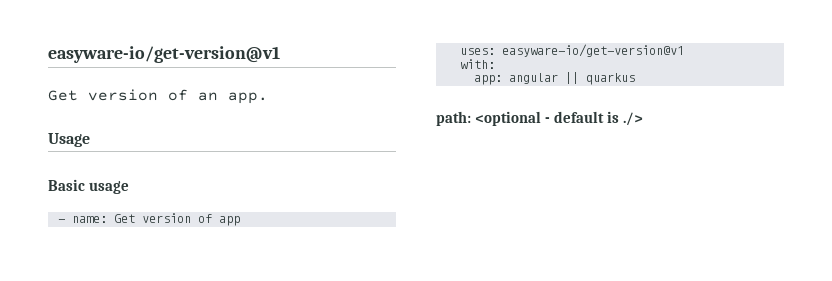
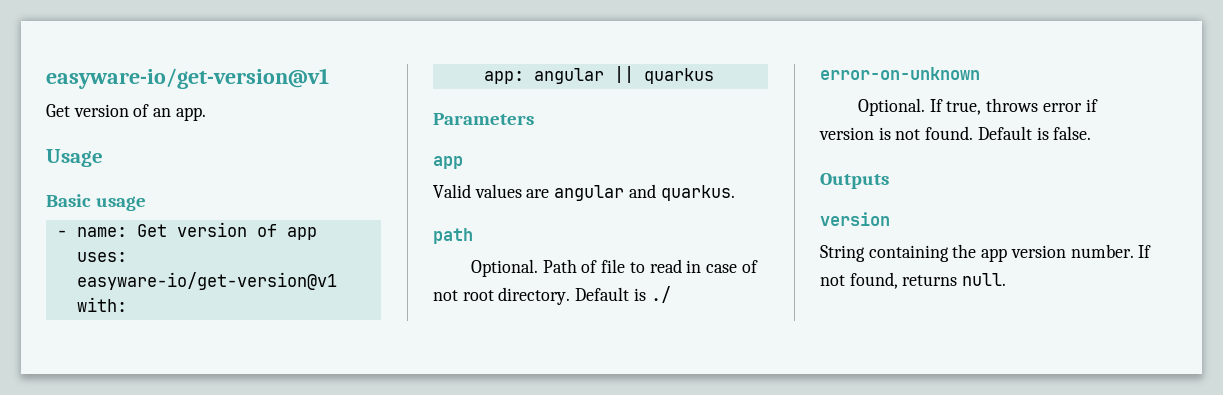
- path: <optional - default is ./>
+ Parameters
+ app
+ Valid values are angular and quarkus.
+ path
+ Optional. Path of file to read in case of not root directory. Default is ./
+ error-on-unknown
+ Optional. If true, throws error if version is not found. Default is false.
+ Outputs
+ version
+ String containing the app version number. If not found, returns null.

